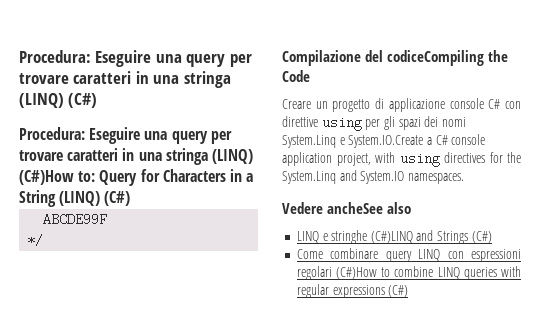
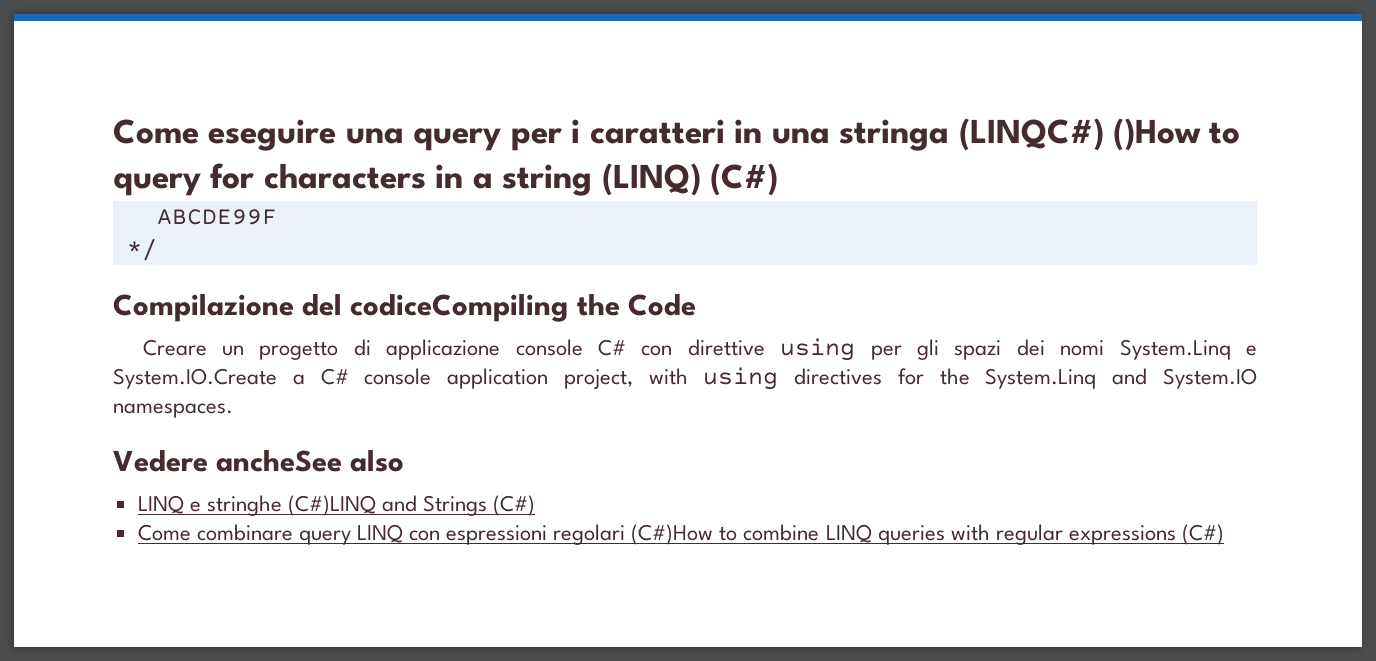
- Procedura: Eseguire una query per trovare caratteri in una stringa (LINQ) (C#)
- Procedura: Eseguire una query per trovare caratteri in una stringa (LINQ) (C#)How to: Query for Characters in a String (LINQ) (C#)
+ Come eseguire una query per i caratteri in una stringa (LINQC#) ()How to query for characters in a string (LINQ) (C#)

